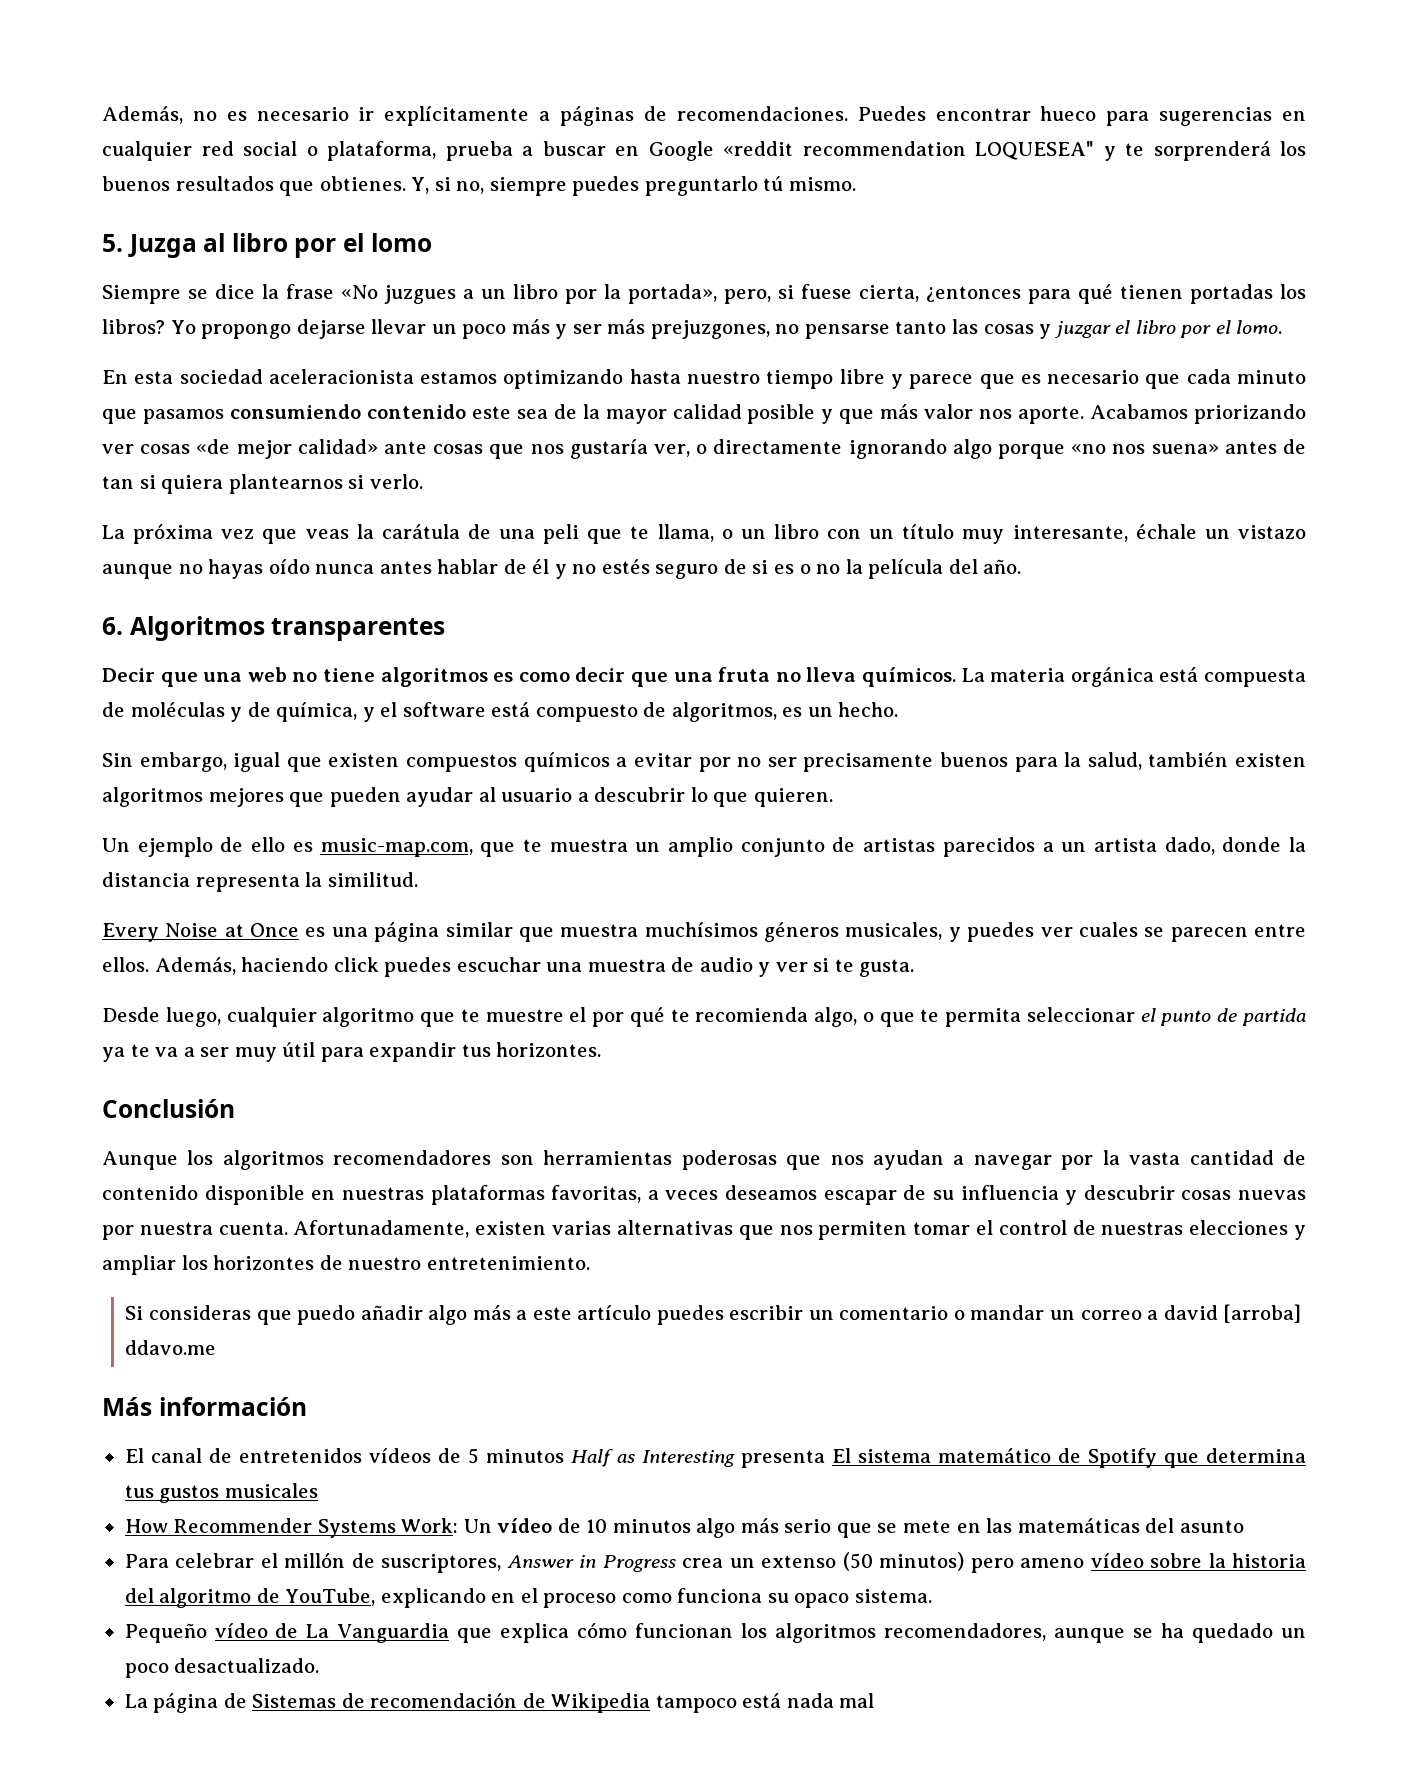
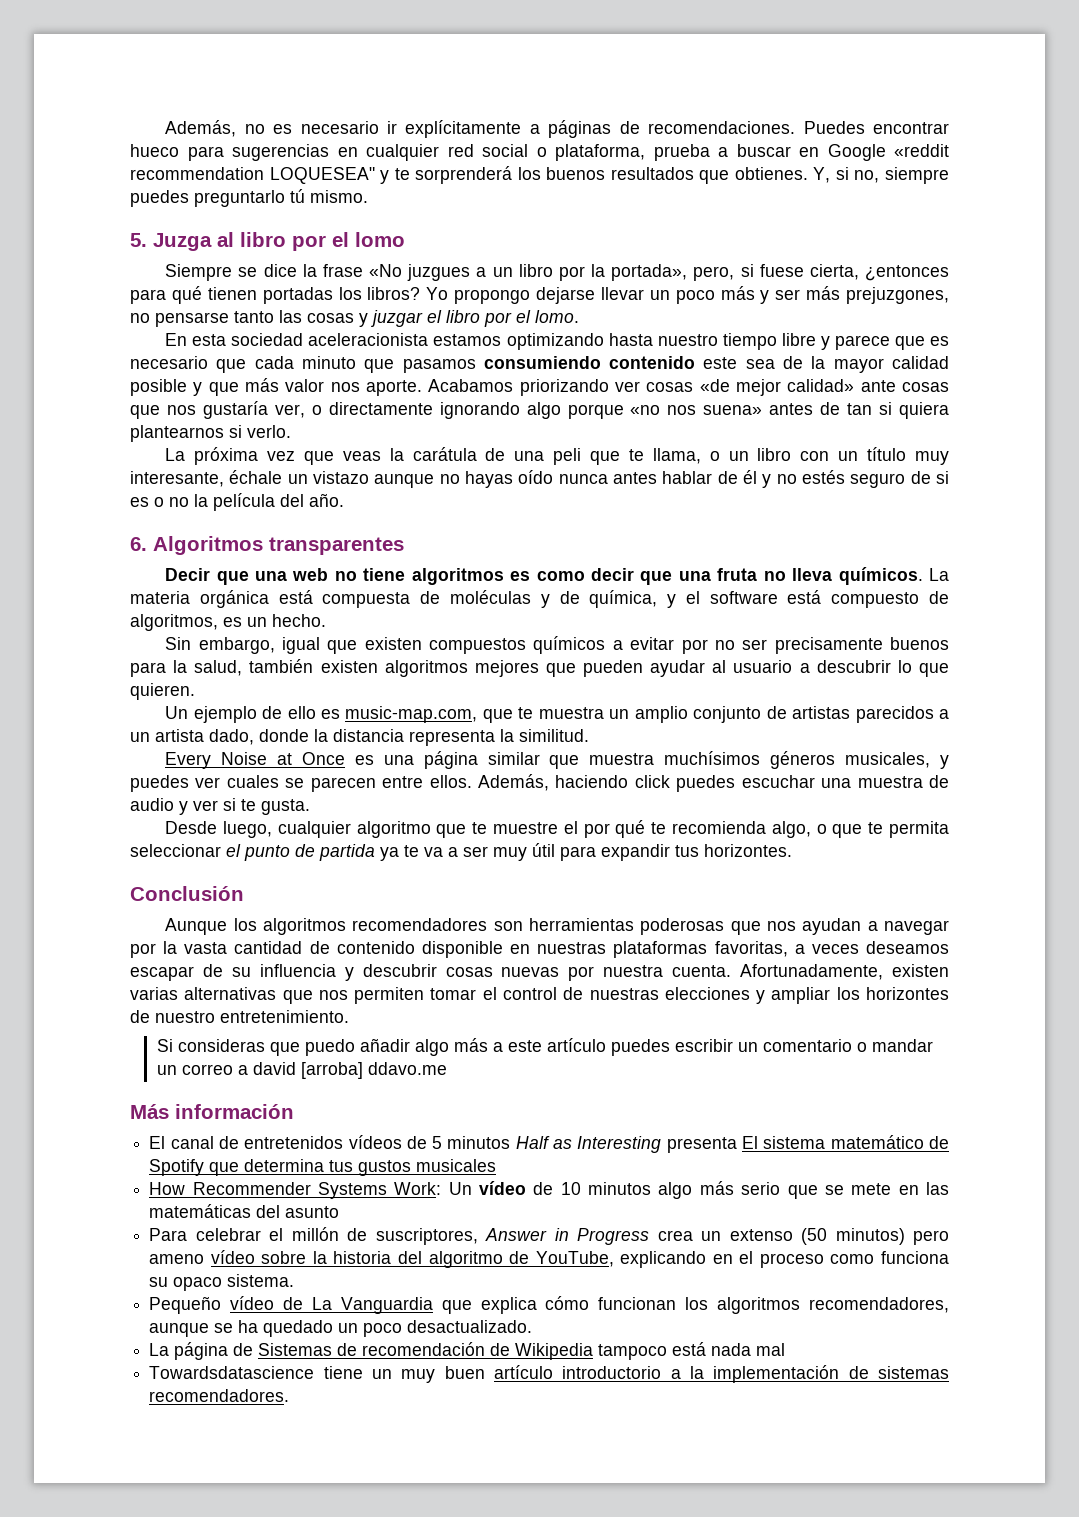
+ Towardsdatascience tiene un muy buen artículo introductorio a la implementación de sistemas recomendadores.

